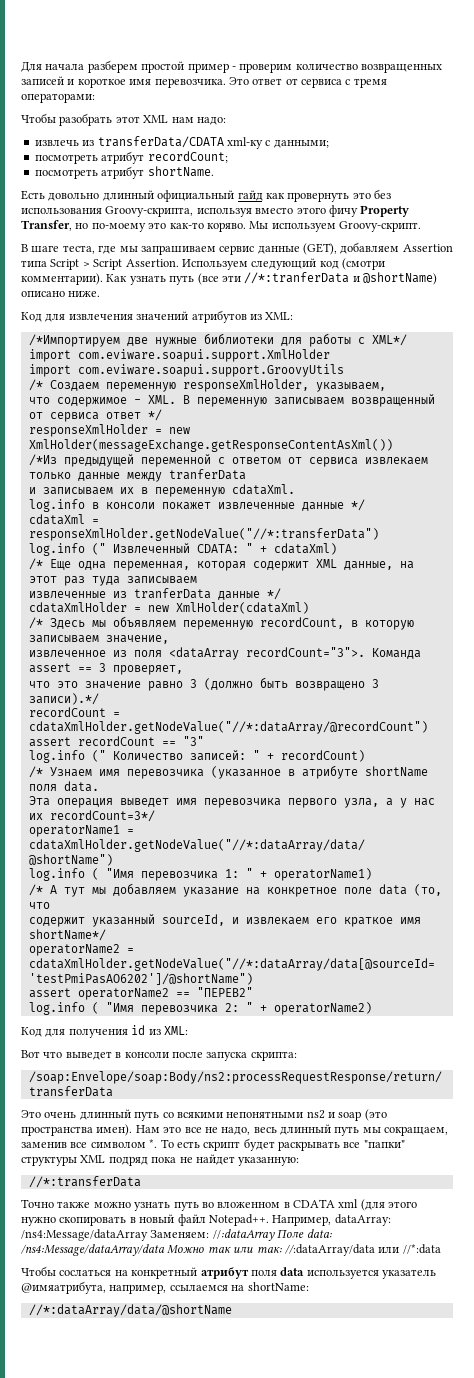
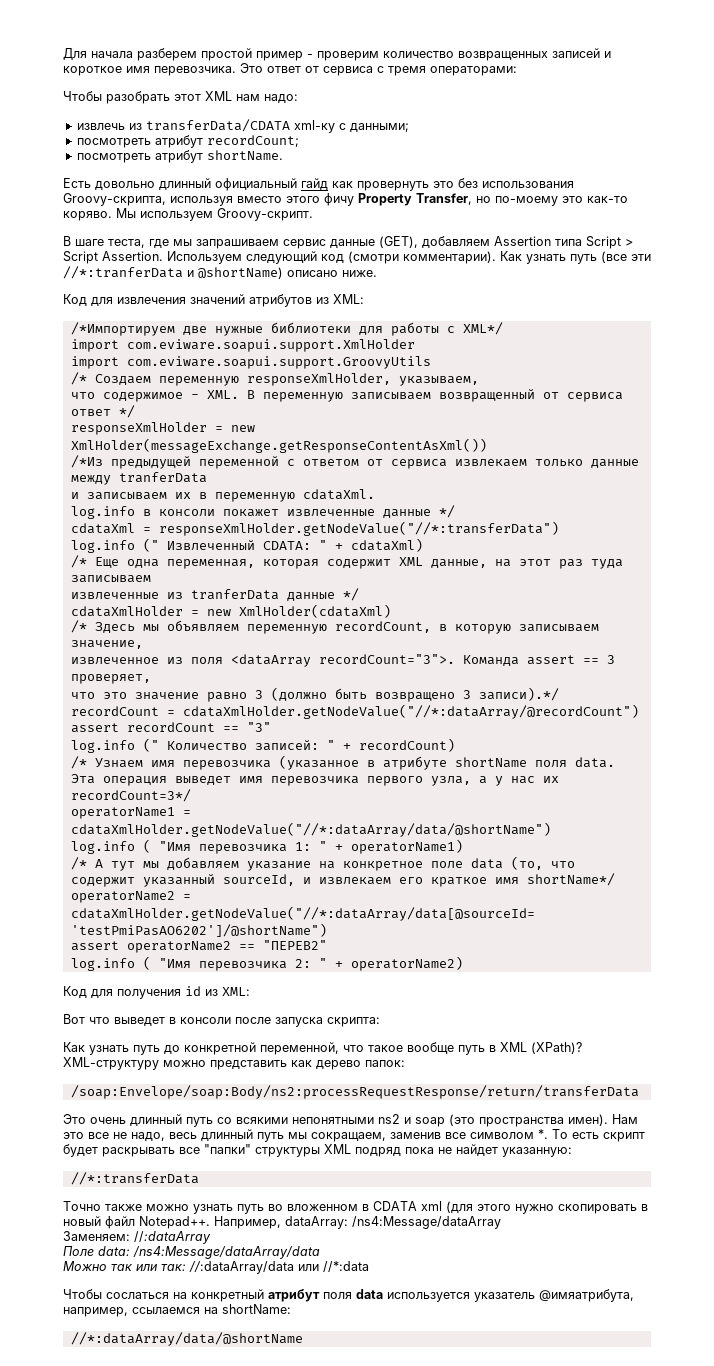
+ Как узнать путь до конкретной переменной, что такое вообще путь в XML (XPath)? XML-структуру можно представить как дерево папок:
- Например, dataArray: /ns4:Message/dataArray Заменяем: //:dataArray Поле data: /ns4:Message/dataArray/data Можно так или так: //:dataArray/data или //*:data
+ Например, dataArray: /ns4:Message/dataArray
+ Заменяем: //:dataArray
+ Поле data: /ns4:Message/dataArray/data
+ Можно так или так: //:dataArray/data или //*:data

